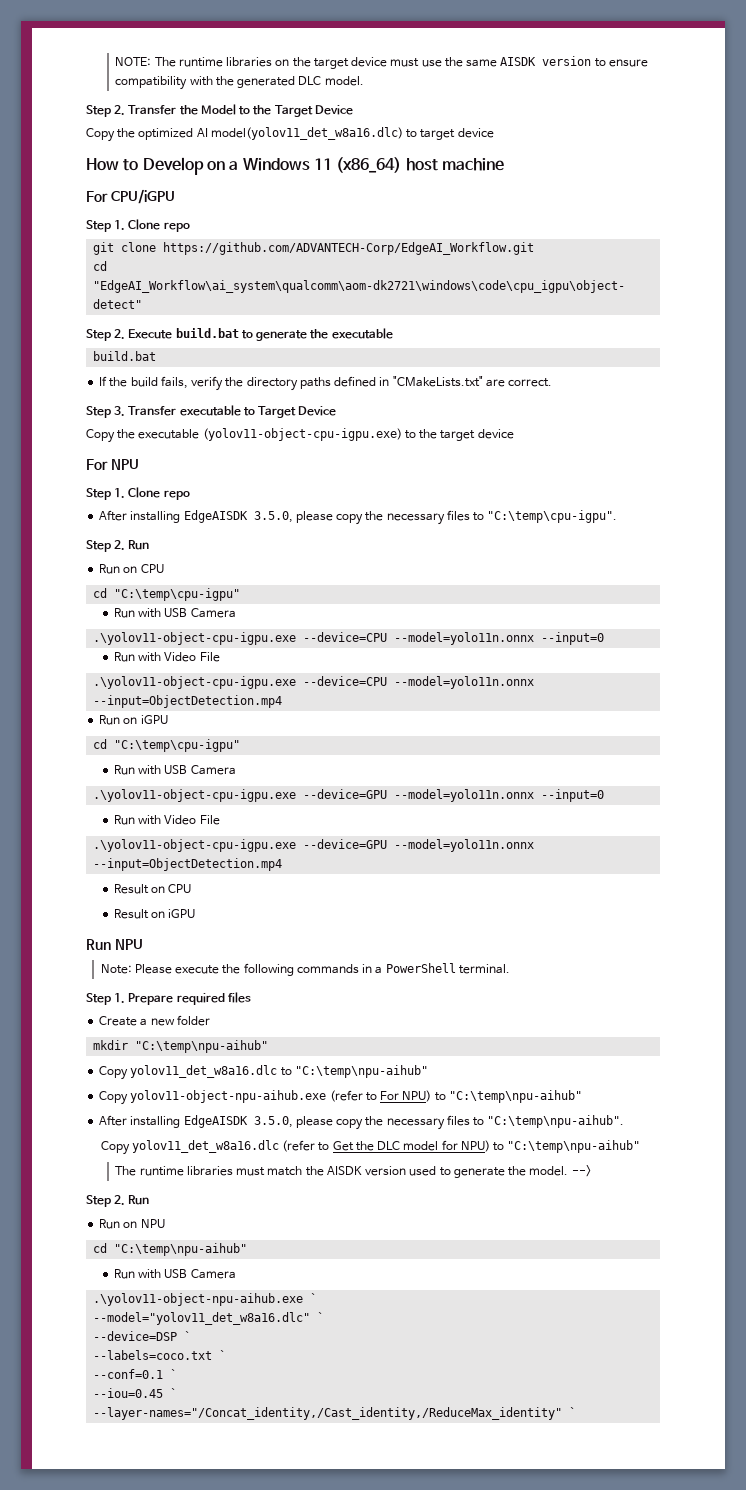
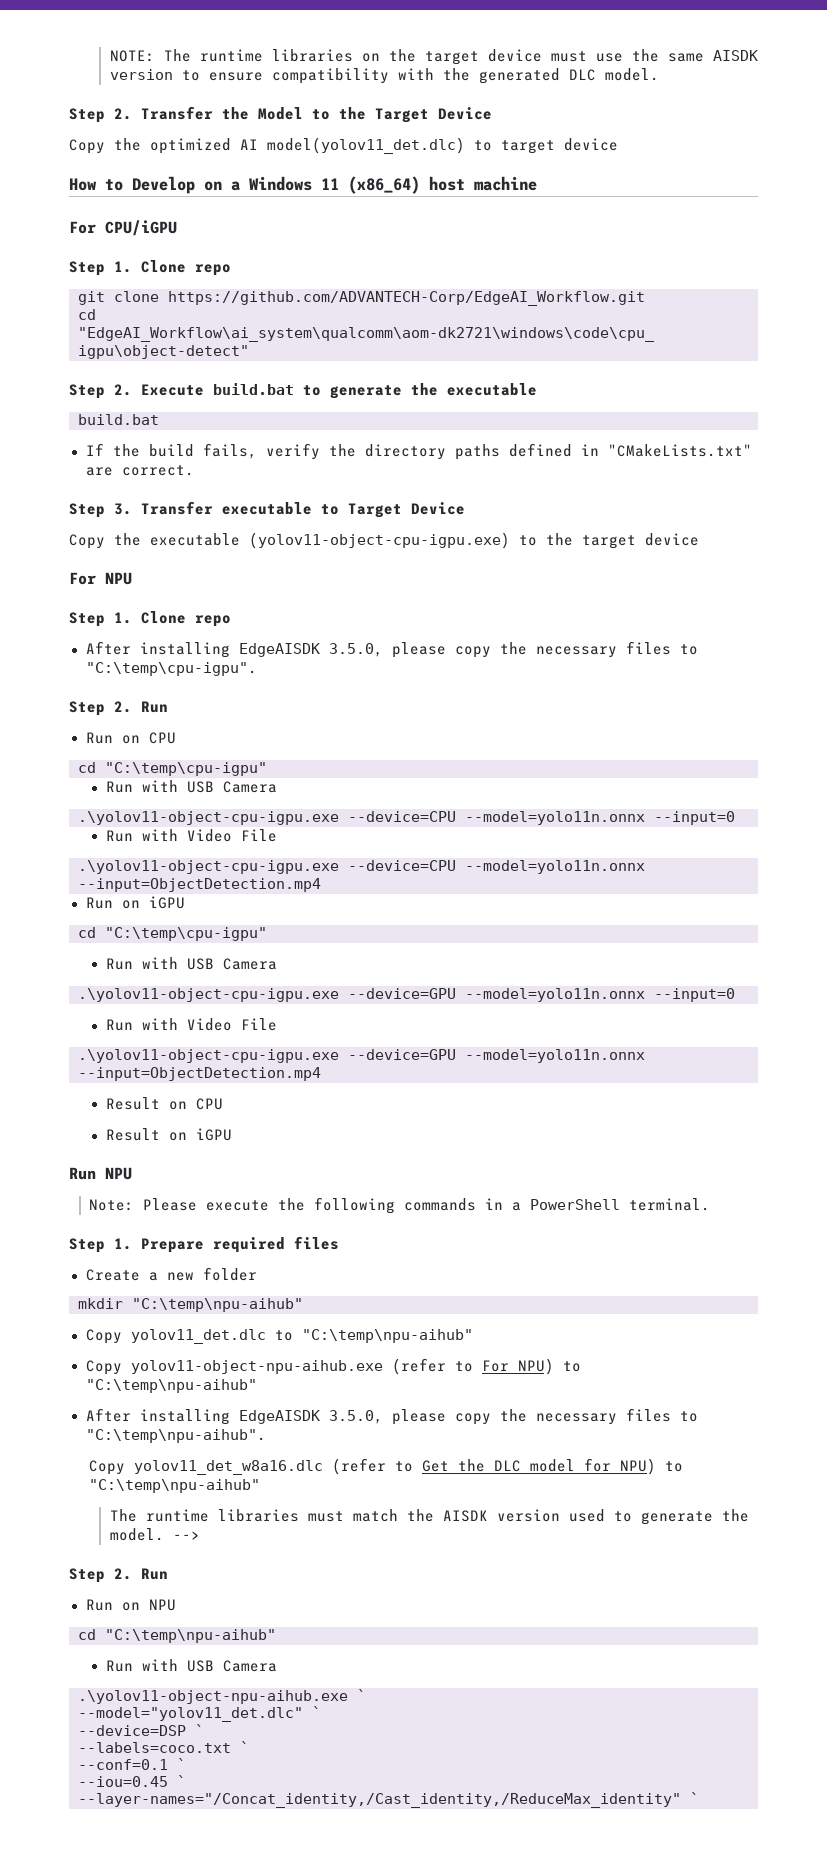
- Copy the optimized AI model(yolov11_det_w8a16.dlc) to target device
+ Copy the optimized AI model(yolov11_det.dlc) to target device
- Copy yolov11_det_w8a16.dlc to "C:\temp\npu-aihub"
+ Copy yolov11_det.dlc to "C:\temp\npu-aihub"
- --model="yolov11_det_w8a16.dlc" `
+ --model="yolov11_det.dlc" `

